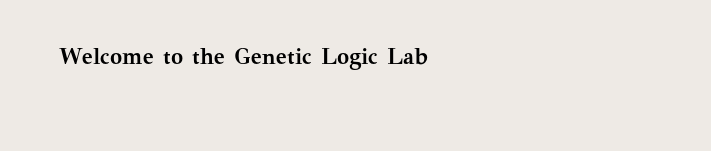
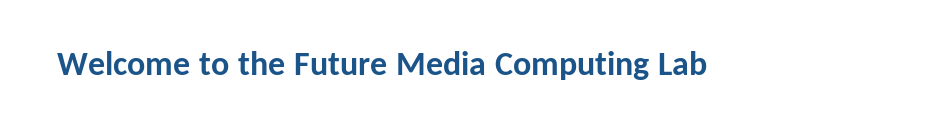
- Welcome to the Genetic Logic Lab
+ Welcome to the Future Media Computing Lab

